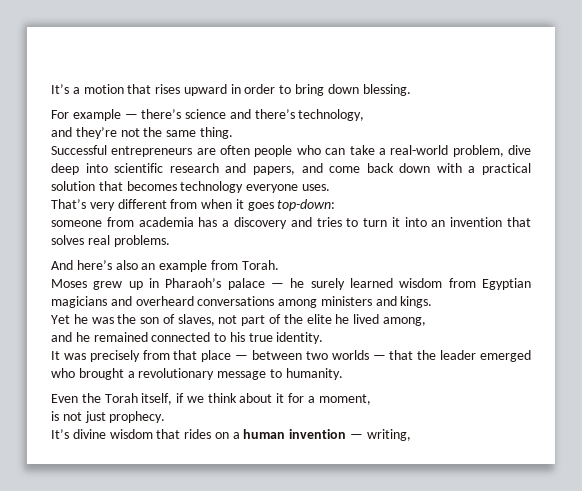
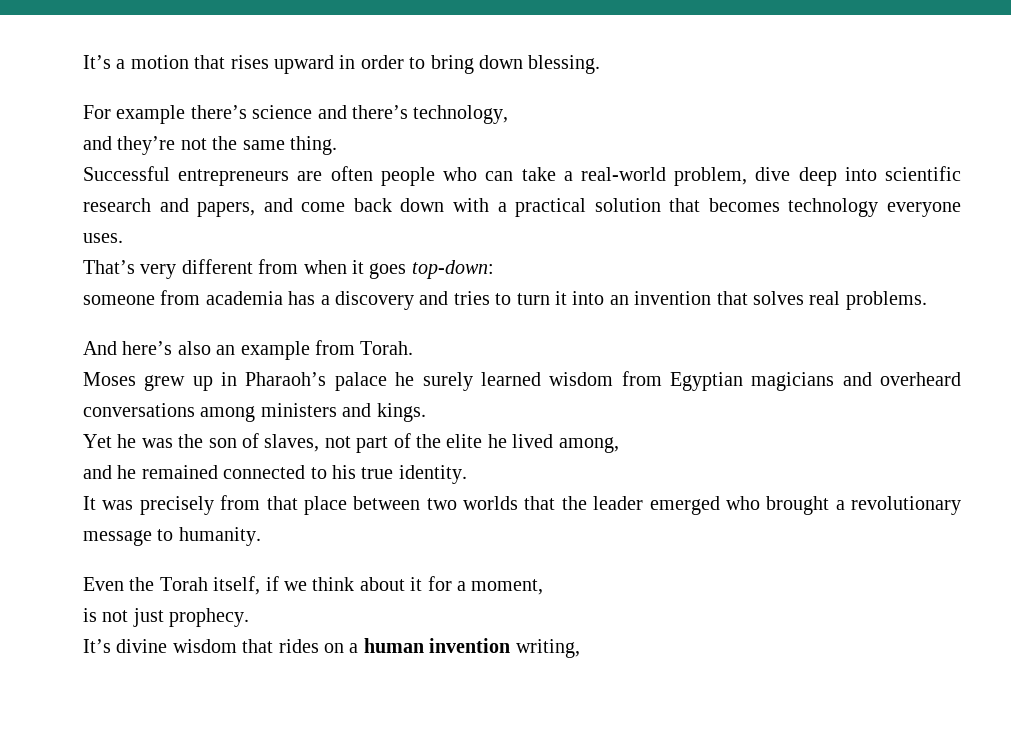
- For example — there’s science and there’s technology,
+ For example there’s science and there’s technology,
- Moses grew up in Pharaoh’s palace — he surely learned wisdom from Egyptian magicians and overheard conversations among ministers and kings.
+ Moses grew up in Pharaoh’s palace he surely learned wisdom from Egyptian magicians and overheard conversations among ministers and kings.
- It was precisely from that place — between two worlds — that the leader emerged who brought a revolutionary message to humanity.
+ It was precisely from that place between two worlds that the leader emerged who brought a revolutionary message to humanity.
- It’s divine wisdom that rides on a human invention — writing,
+ It’s divine wisdom that rides on a human invention writing,

